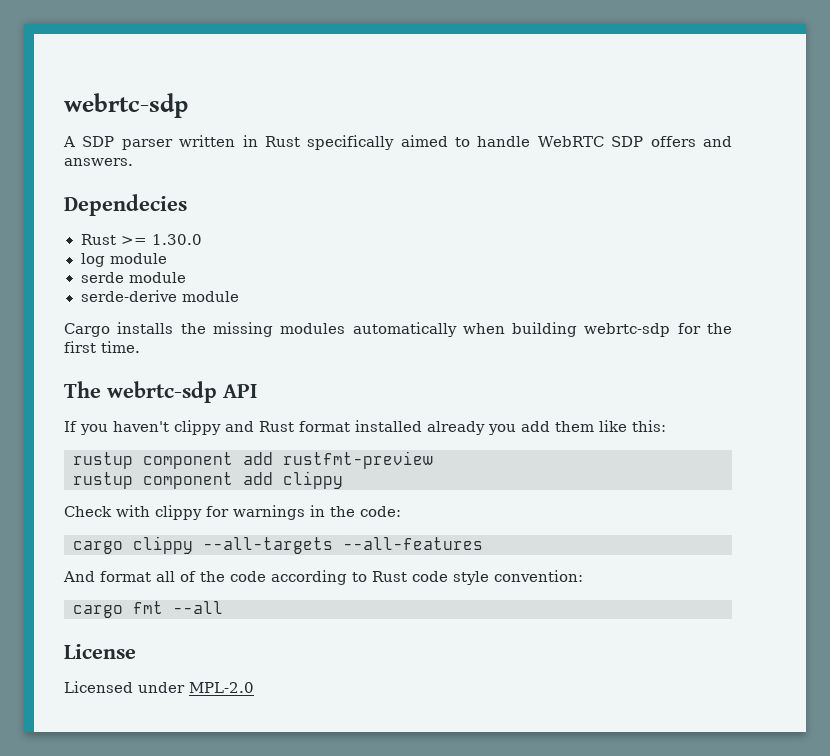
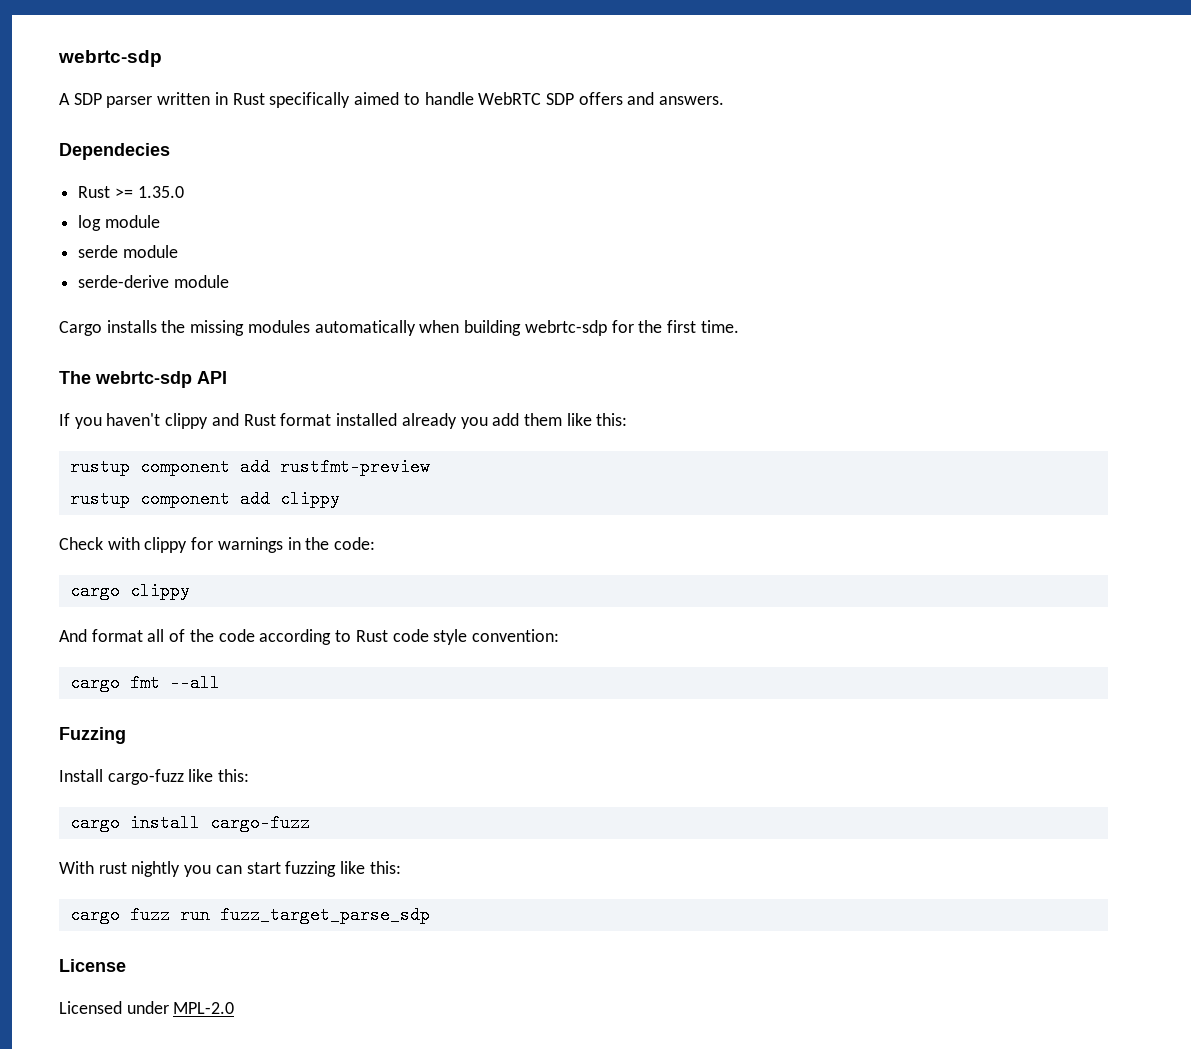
- Rust >= 1.30.0
+ Rust >= 1.35.0
- cargo clippy --all-targets --all-features
+ cargo clippy
+ Fuzzing
+ Install cargo-fuzz like this:
+ cargo install cargo-fuzz
+ With rust nightly you can start fuzzing like this:
+ cargo fuzz run fuzz_target_parse_sdp

